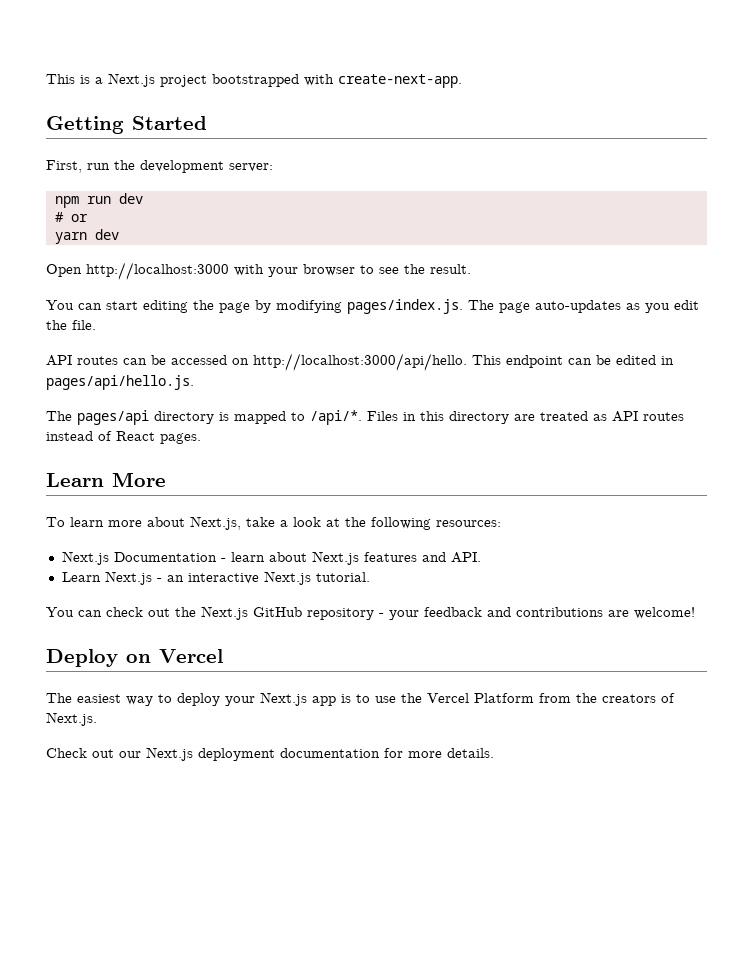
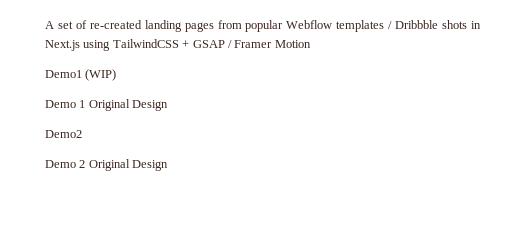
- This is a Next.js project bootstrapped with create-next-app.
- Getting Started
- First, run the development server:
- npm run dev
- # or
- yarn dev
- Open http://localhost:3000 with your browser to see the result.
- You can start editing the page by modifying pages/index.js. The page auto-updates as you edit the file.
- API routes can be accessed on http://localhost:3000/api/hello. This endpoint can be edited in pages/api/hello.js.
- The pages/api directory is mapped to /api/*. Files in this directory are treated as API routes instead of React pages.
- Learn More
- To learn more about Next.js, take a look at the following resources:
- Next.js Documentation - learn about Next.js features and API.
- Learn Next.js - an interactive Next.js tutorial.
- You can check out the Next.js GitHub repository - your feedback and contributions are welcome!
- Deploy on Vercel
- The easiest way to deploy your Next.js app is to use the Vercel Platform from the creators of Next.js.
- Check out our Next.js deployment documentation for more details.
+ A set of re-created landing pages from popular Webflow templates / Dribbble shots in Next.js using TailwindCSS + GSAP / Framer Motion
+ Demo1 (WIP)
+ Demo 1 Original Design
+ Demo2
+ Demo 2 Original Design

